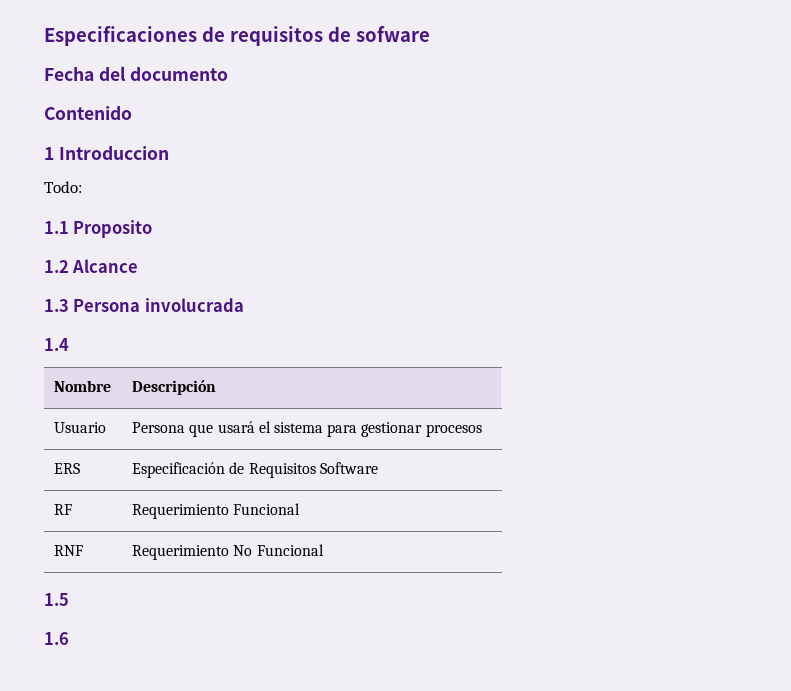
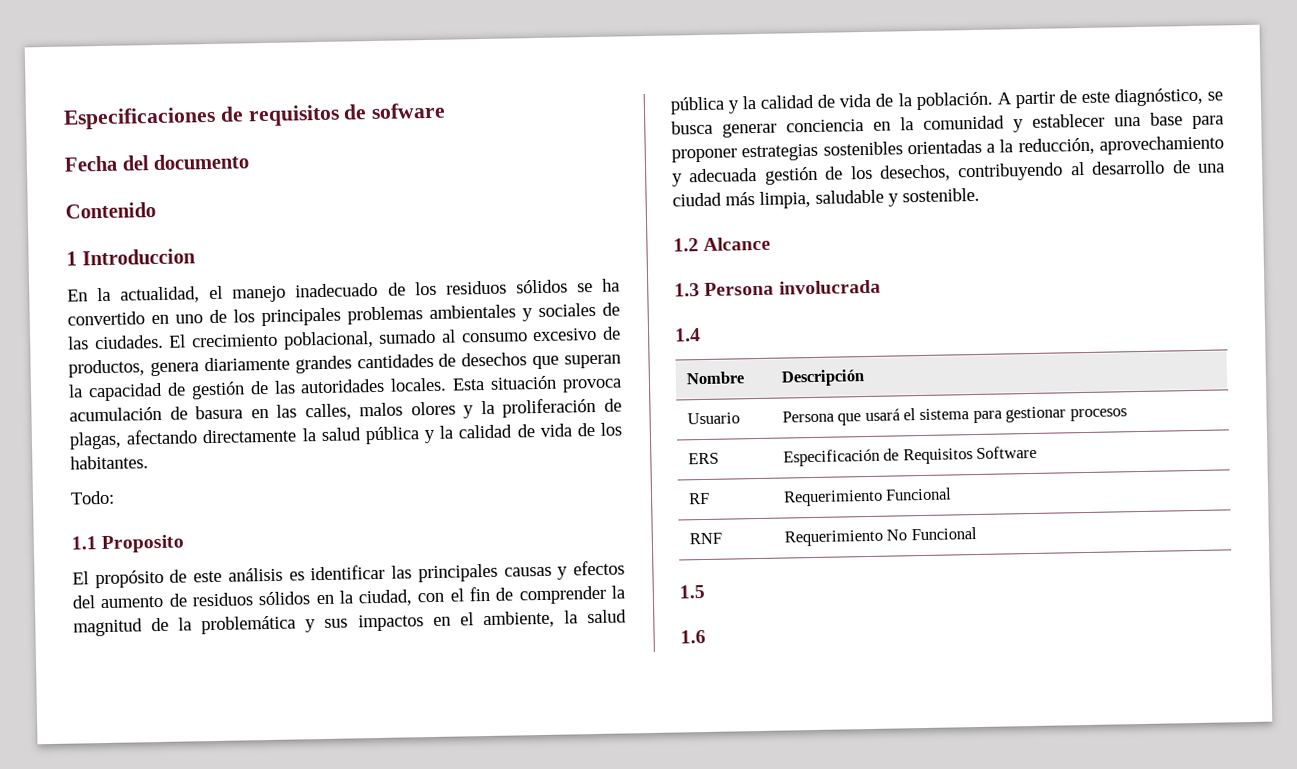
+ En la actualidad, el manejo inadecuado de los residuos sólidos se ha convertido en uno de los principales problemas ambientales y sociales de las ciudades. El crecimiento poblacional, sumado al consumo excesivo de productos, genera diariamente grandes cantidades de desechos que superan la capacidad de gestión de las autoridades locales. Esta situación provoca acumulación de basura en las calles, malos olores y la proliferación de plagas, afectando directamente la salud pública y la calidad de vida de los habitantes.
  Todo:
  1.1 Proposito
+ El propósito de este análisis es identificar las principales causas y efectos del aumento de residuos sólidos en la ciudad, con el fin de comprender la magnitud de la problemática y sus impactos en el ambiente, la salud pública y la calidad de vida de la población. A partir de este diagnóstico, se busca generar conciencia en la comunidad y establecer una base para proponer estrategias sostenibles orientadas a la reducción, aprovechamiento y adecuada gestión de los desechos, contribuyendo al desarrollo de una ciudad más limpia, saludable y sostenible.

